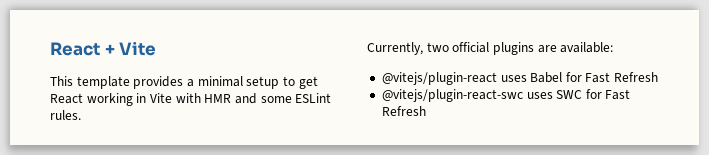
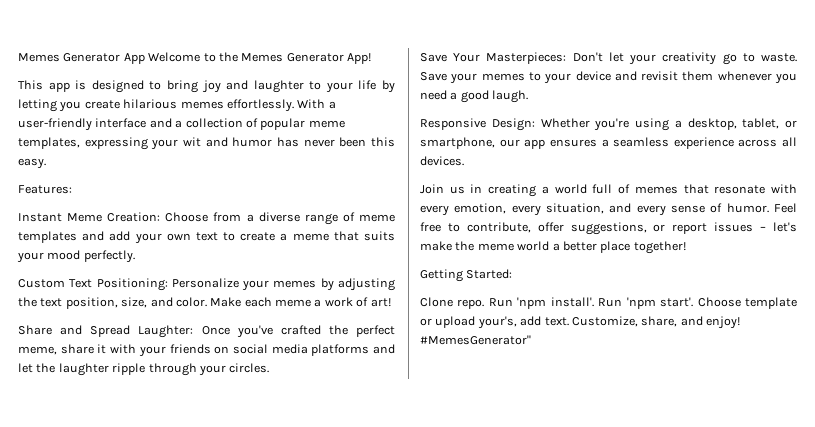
- React + Vite
- This template provides a minimal setup to get React working in Vite with HMR and some ESLint rules.
- Currently, two official plugins are available:
- @vitejs/plugin-react uses Babel for Fast Refresh
- @vitejs/plugin-react-swc uses SWC for Fast Refresh
+ Memes Generator App Welcome to the Memes Generator App!
+ This app is designed to bring joy and laughter to your life by letting you create hilarious memes effortlessly. With a user-friendly interface and a collection of popular meme templates, expressing your wit and humor has never been this easy.
+ Features:
+ Instant Meme Creation: Choose from a diverse range of meme templates and add your own text to create a meme that suits your mood perfectly.
+ Custom Text Positioning: Personalize your memes by adjusting the text position, size, and color. Make each meme a work of art!
+ Share and Spread Laughter: Once you've crafted the perfect meme, share it with your friends on social media platforms and let the laughter ripple through your circles.
+ Save Your Masterpieces: Don't let your creativity go to waste. Save your memes to your device and revisit them whenever you need a good laugh.
+ Responsive Design: Whether you're using a desktop, tablet, or smartphone, our app ensures a seamless experience across all devices.
+ Join us in creating a world full of memes that resonate with every emotion, every situation, and every sense of humor. Feel free to contribute, offer suggestions, or report issues – let's make the meme world a better place together!
+ Getting Started:
+ Clone repo. Run 'npm install'. Run 'npm start'. Choose template or upload your's, add text. Customize, share, and enjoy! #MemesGenerator"

